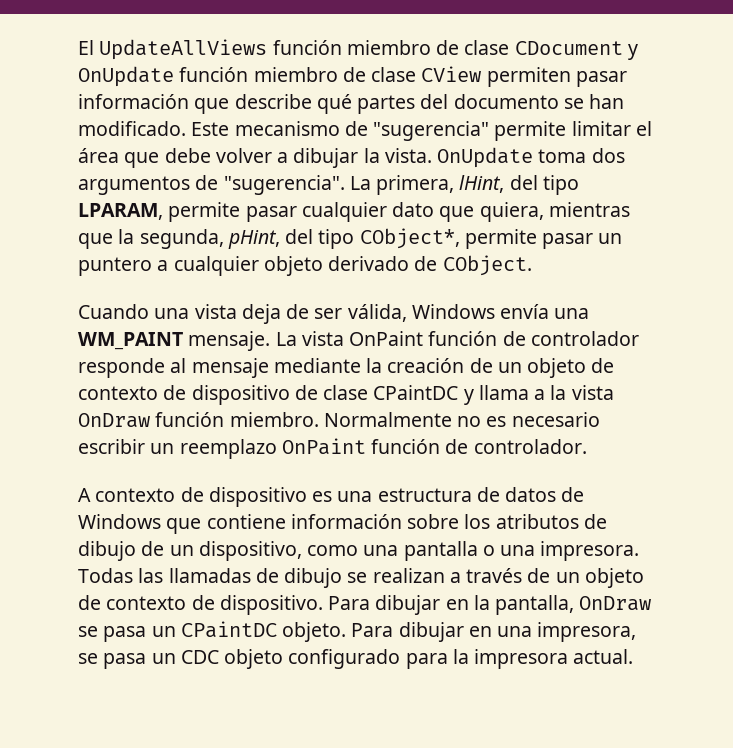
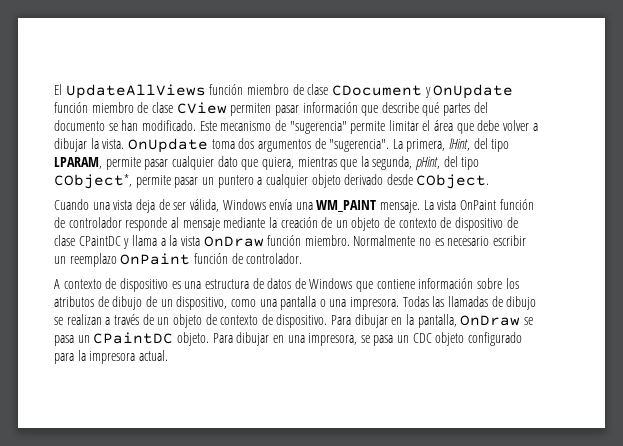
- La primera, lHint, del tipo LPARAM, permite pasar cualquier dato que quiera, mientras que la segunda, pHint, del tipo CObject*, permite pasar un puntero a cualquier objeto derivado de CObject.
+ La primera, lHint, del tipo LPARAM, permite pasar cualquier dato que quiera, mientras que la segunda, pHint, del tipo CObject*, permite pasar un puntero a cualquier objeto derivado desde CObject.

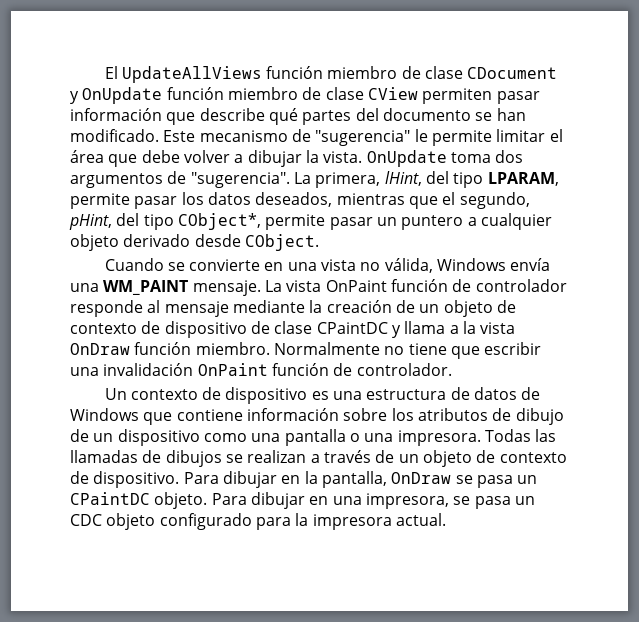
- Este mecanismo de "sugerencia" permite limitar el área que debe volver a dibujar la vista.
+ Este mecanismo de "sugerencia" le permite limitar el área que debe volver a dibujar la vista.
- La primera, lHint, del tipo LPARAM, permite pasar cualquier dato que quiera, mientras que la segunda, pHint, del tipo CObject*, permite pasar un puntero a cualquier objeto derivado desde CObject.
+ La primera, lHint, del tipo LPARAM, permite pasar los datos deseados, mientras que el segundo, pHint, del tipo CObject*, permite pasar un puntero a cualquier objeto derivado desde CObject.
- Cuando una vista deja de ser válida, Windows envía una WM_PAINT mensaje.
+ Cuando se convierte en una vista no válida, Windows envía una WM_PAINT mensaje.
- Normalmente no es necesario escribir un reemplazo OnPaint función de controlador.
+ Normalmente no tiene que escribir una invalidación OnPaint función de controlador.
- A contexto de dispositivo es una estructura de datos de Windows que contiene información sobre los atributos de dibujo de un dispositivo, como una pantalla o una impresora.
+ Un contexto de dispositivo es una estructura de datos de Windows que contiene información sobre los atributos de dibujo de un dispositivo como una pantalla o una impresora.
- Todas las llamadas de dibujo se realizan a través de un objeto de contexto de dispositivo.
+ Todas las llamadas de dibujos se realizan a través de un objeto de contexto de dispositivo.

